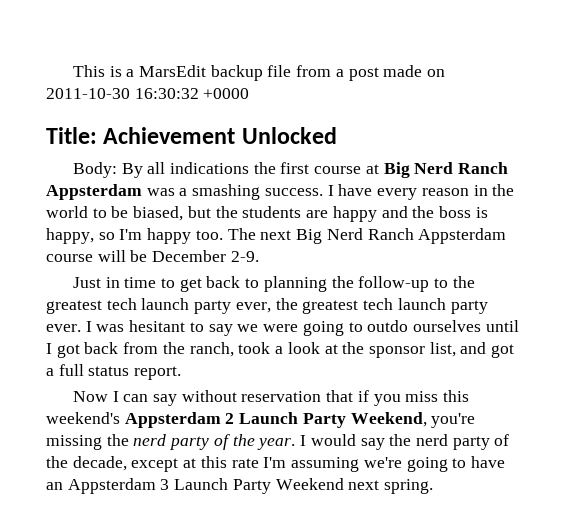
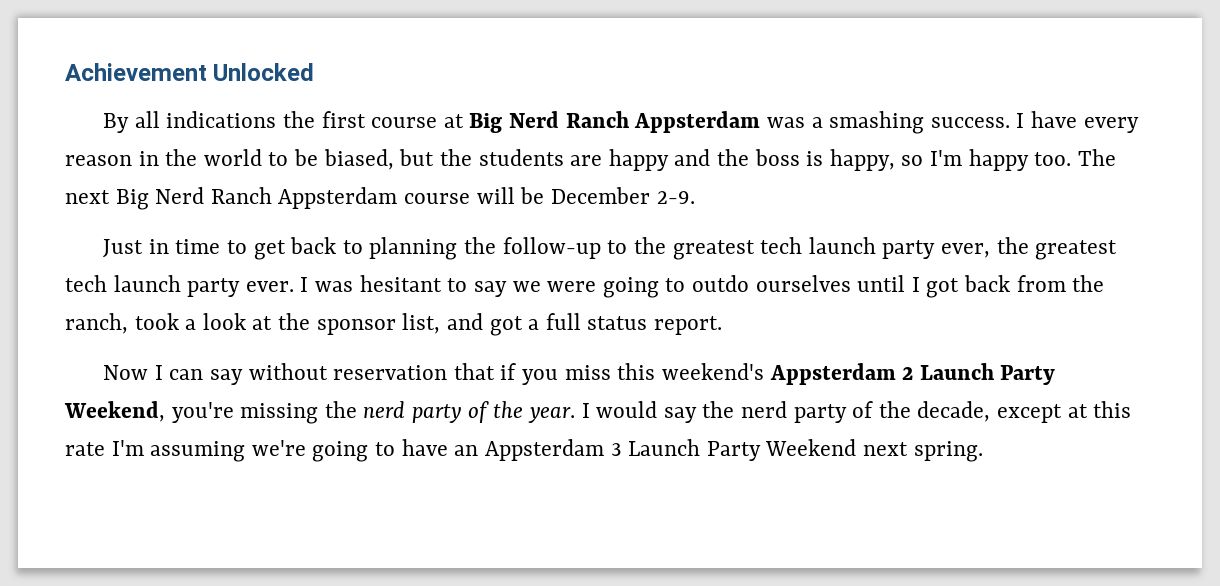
- This is a MarsEdit backup file from a post made on 2011-10-30 16:30:32 +0000
- Title: Achievement Unlocked
+ Achievement Unlocked
- Body: By all indications the first course at Big Nerd Ranch Appsterdam was a smashing success.
+ By all indications the first course at Big Nerd Ranch Appsterdam was a smashing success.

